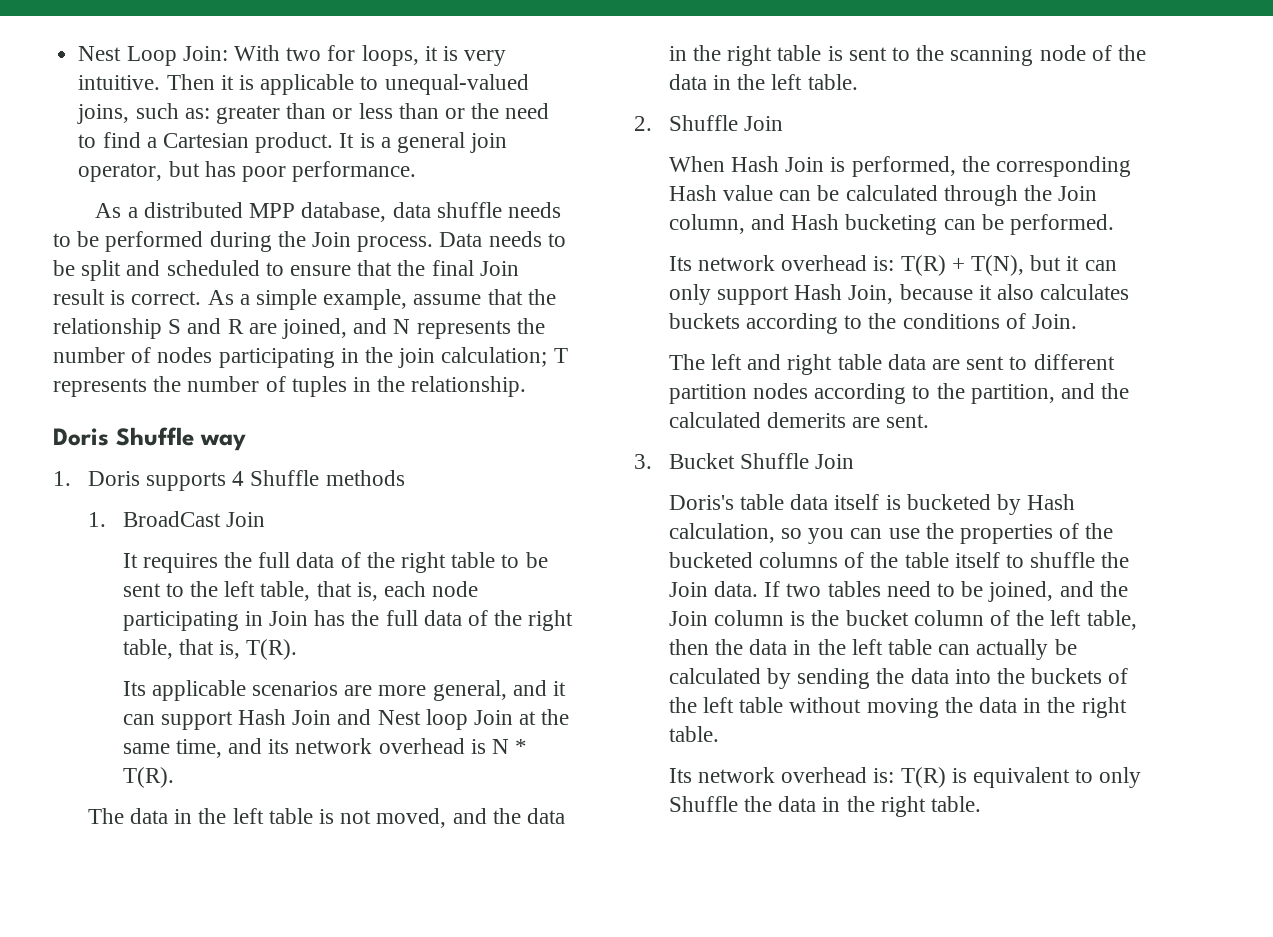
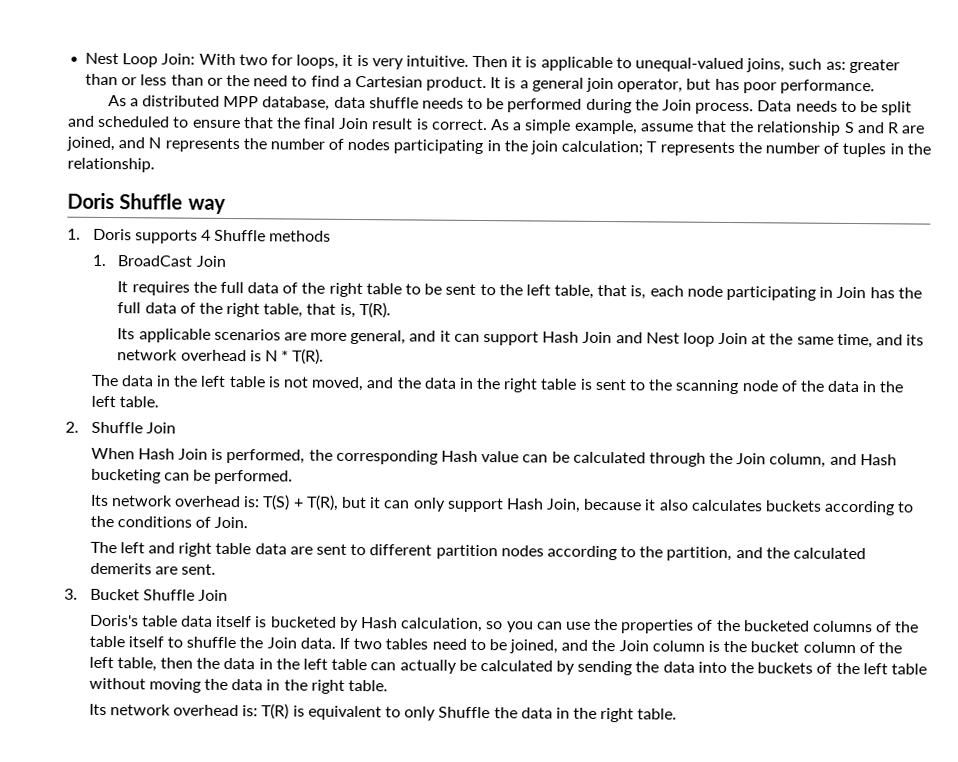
- Its network overhead is: T(R) + T(N), but it can only support Hash Join, because it also calculates buckets according to the conditions of Join.
+ Its network overhead is: T(S) + T(R), but it can only support Hash Join, because it also calculates buckets according to the conditions of Join.

